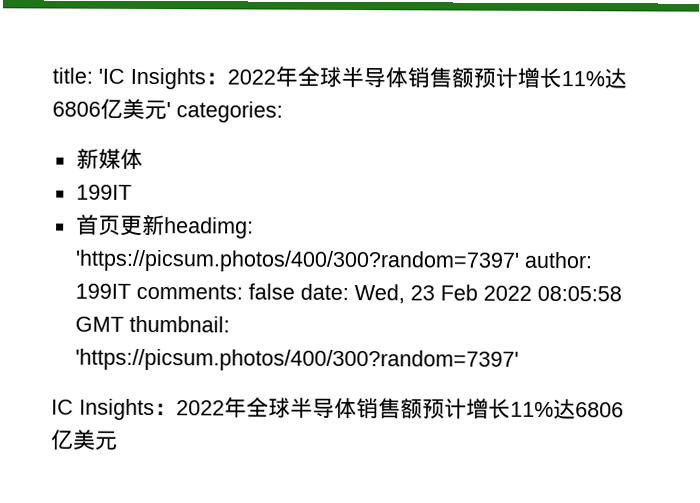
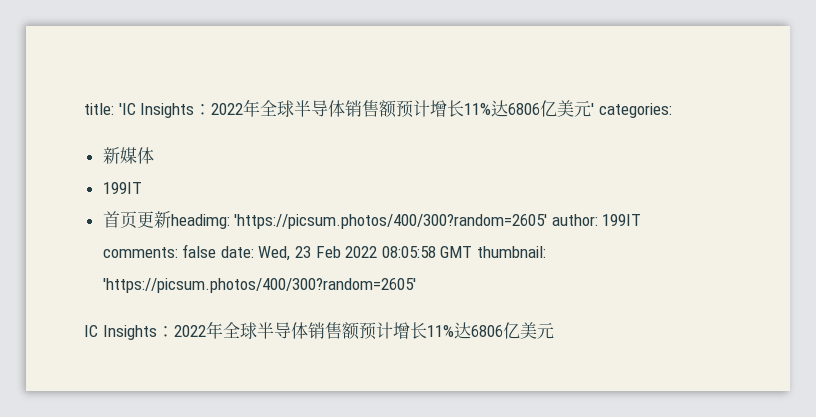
- 首页更新headimg: 'https://picsum.photos/400/300?random=7397' author: 199IT comments: false date: Wed, 23 Feb 2022 08:05:58 GMT thumbnail: 'https://picsum.photos/400/300?random=7397'
+ 首页更新headimg: 'https://picsum.photos/400/300?random=2605' author: 199IT comments: false date: Wed, 23 Feb 2022 08:05:58 GMT thumbnail: 'https://picsum.photos/400/300?random=2605'

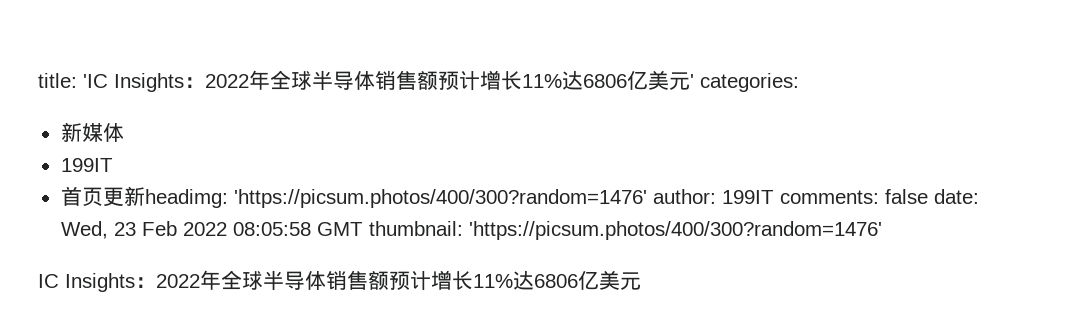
- 首页更新headimg: 'https://picsum.photos/400/300?random=2605' author: 199IT comments: false date: Wed, 23 Feb 2022 08:05:58 GMT thumbnail: 'https://picsum.photos/400/300?random=2605'
+ 首页更新headimg: 'https://picsum.photos/400/300?random=1476' author: 199IT comments: false date: Wed, 23 Feb 2022 08:05:58 GMT thumbnail: 'https://picsum.photos/400/300?random=1476'

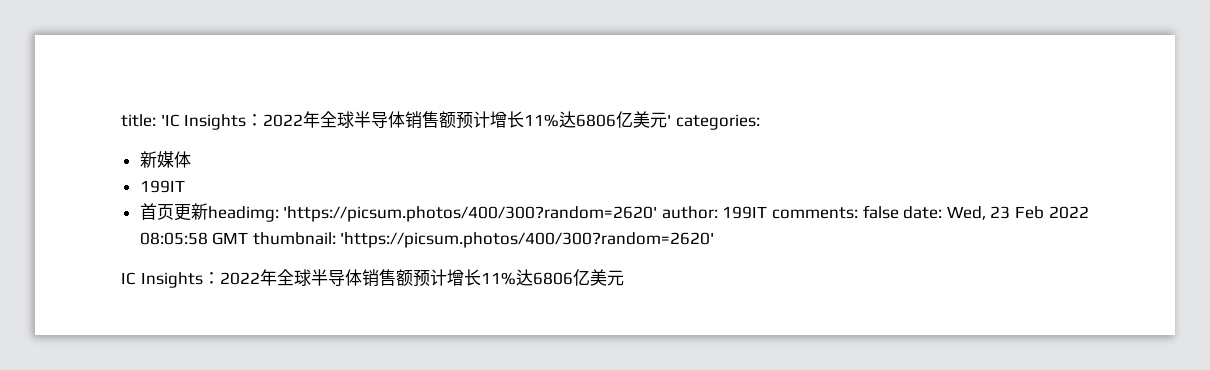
- 首页更新headimg: 'https://picsum.photos/400/300?random=1476' author: 199IT comments: false date: Wed, 23 Feb 2022 08:05:58 GMT thumbnail: 'https://picsum.photos/400/300?random=1476'
+ 首页更新headimg: 'https://picsum.photos/400/300?random=2620' author: 199IT comments: false date: Wed, 23 Feb 2022 08:05:58 GMT thumbnail: 'https://picsum.photos/400/300?random=2620'

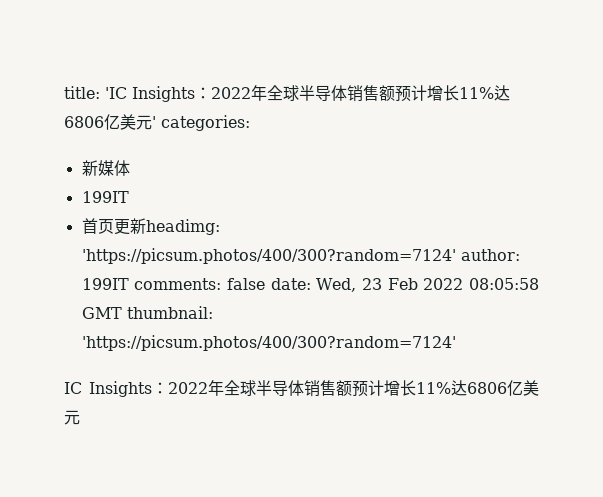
- 首页更新headimg: 'https://picsum.photos/400/300?random=2620' author: 199IT comments: false date: Wed, 23 Feb 2022 08:05:58 GMT thumbnail: 'https://picsum.photos/400/300?random=2620'
+ 首页更新headimg: 'https://picsum.photos/400/300?random=7124' author: 199IT comments: false date: Wed, 23 Feb 2022 08:05:58 GMT thumbnail: 'https://picsum.photos/400/300?random=7124'

